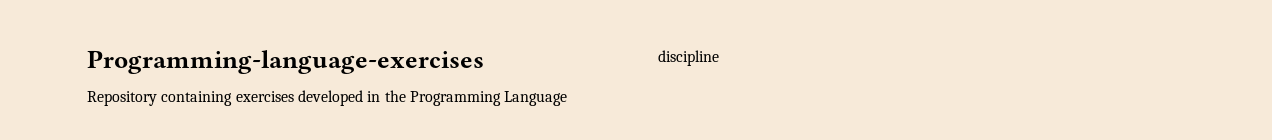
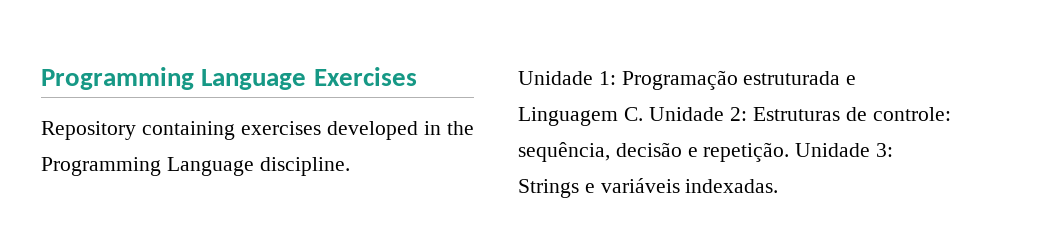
- Programming-language-exercises
+ Programming Language Exercises
- Repository containing exercises developed in the Programming Language discipline
+ Repository containing exercises developed in the Programming Language discipline.
+ Unidade 1: Programação estruturada e Linguagem C. Unidade 2: Estruturas de controle: sequência, decisão e repetição. Unidade 3: Strings e variáveis indexadas.

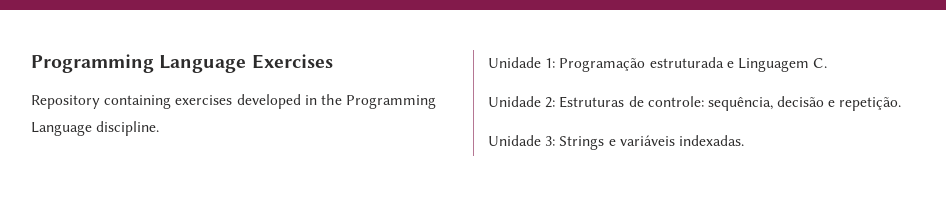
- Unidade 1: Programação estruturada e Linguagem C. Unidade 2: Estruturas de controle: sequência, decisão e repetição. Unidade 3: Strings e variáveis indexadas.
+ Unidade 1: Programação estruturada e Linguagem C.
+ Unidade 2: Estruturas de controle: sequência, decisão e repetição.
+ Unidade 3: Strings e variáveis indexadas.

